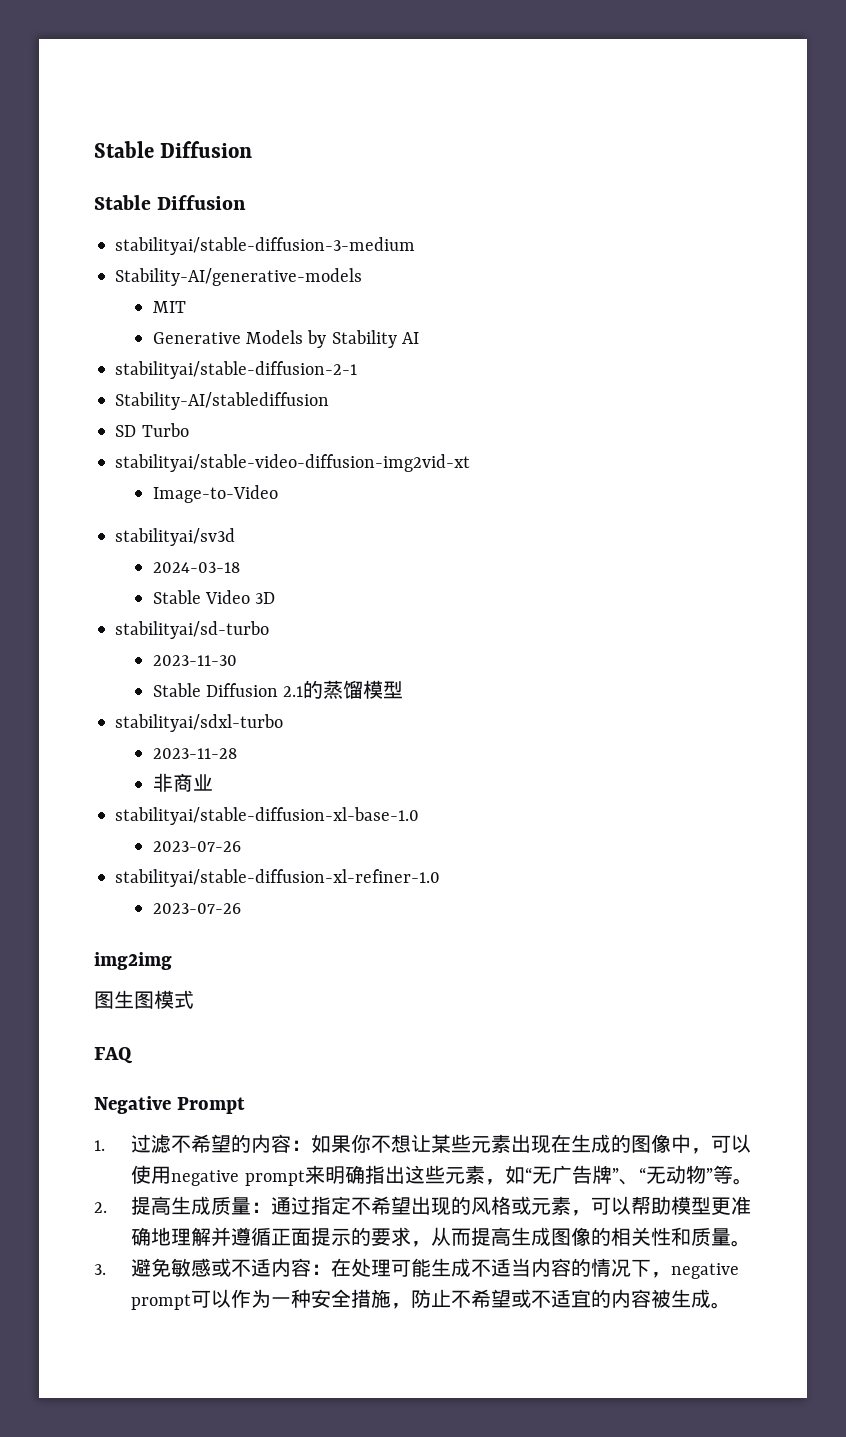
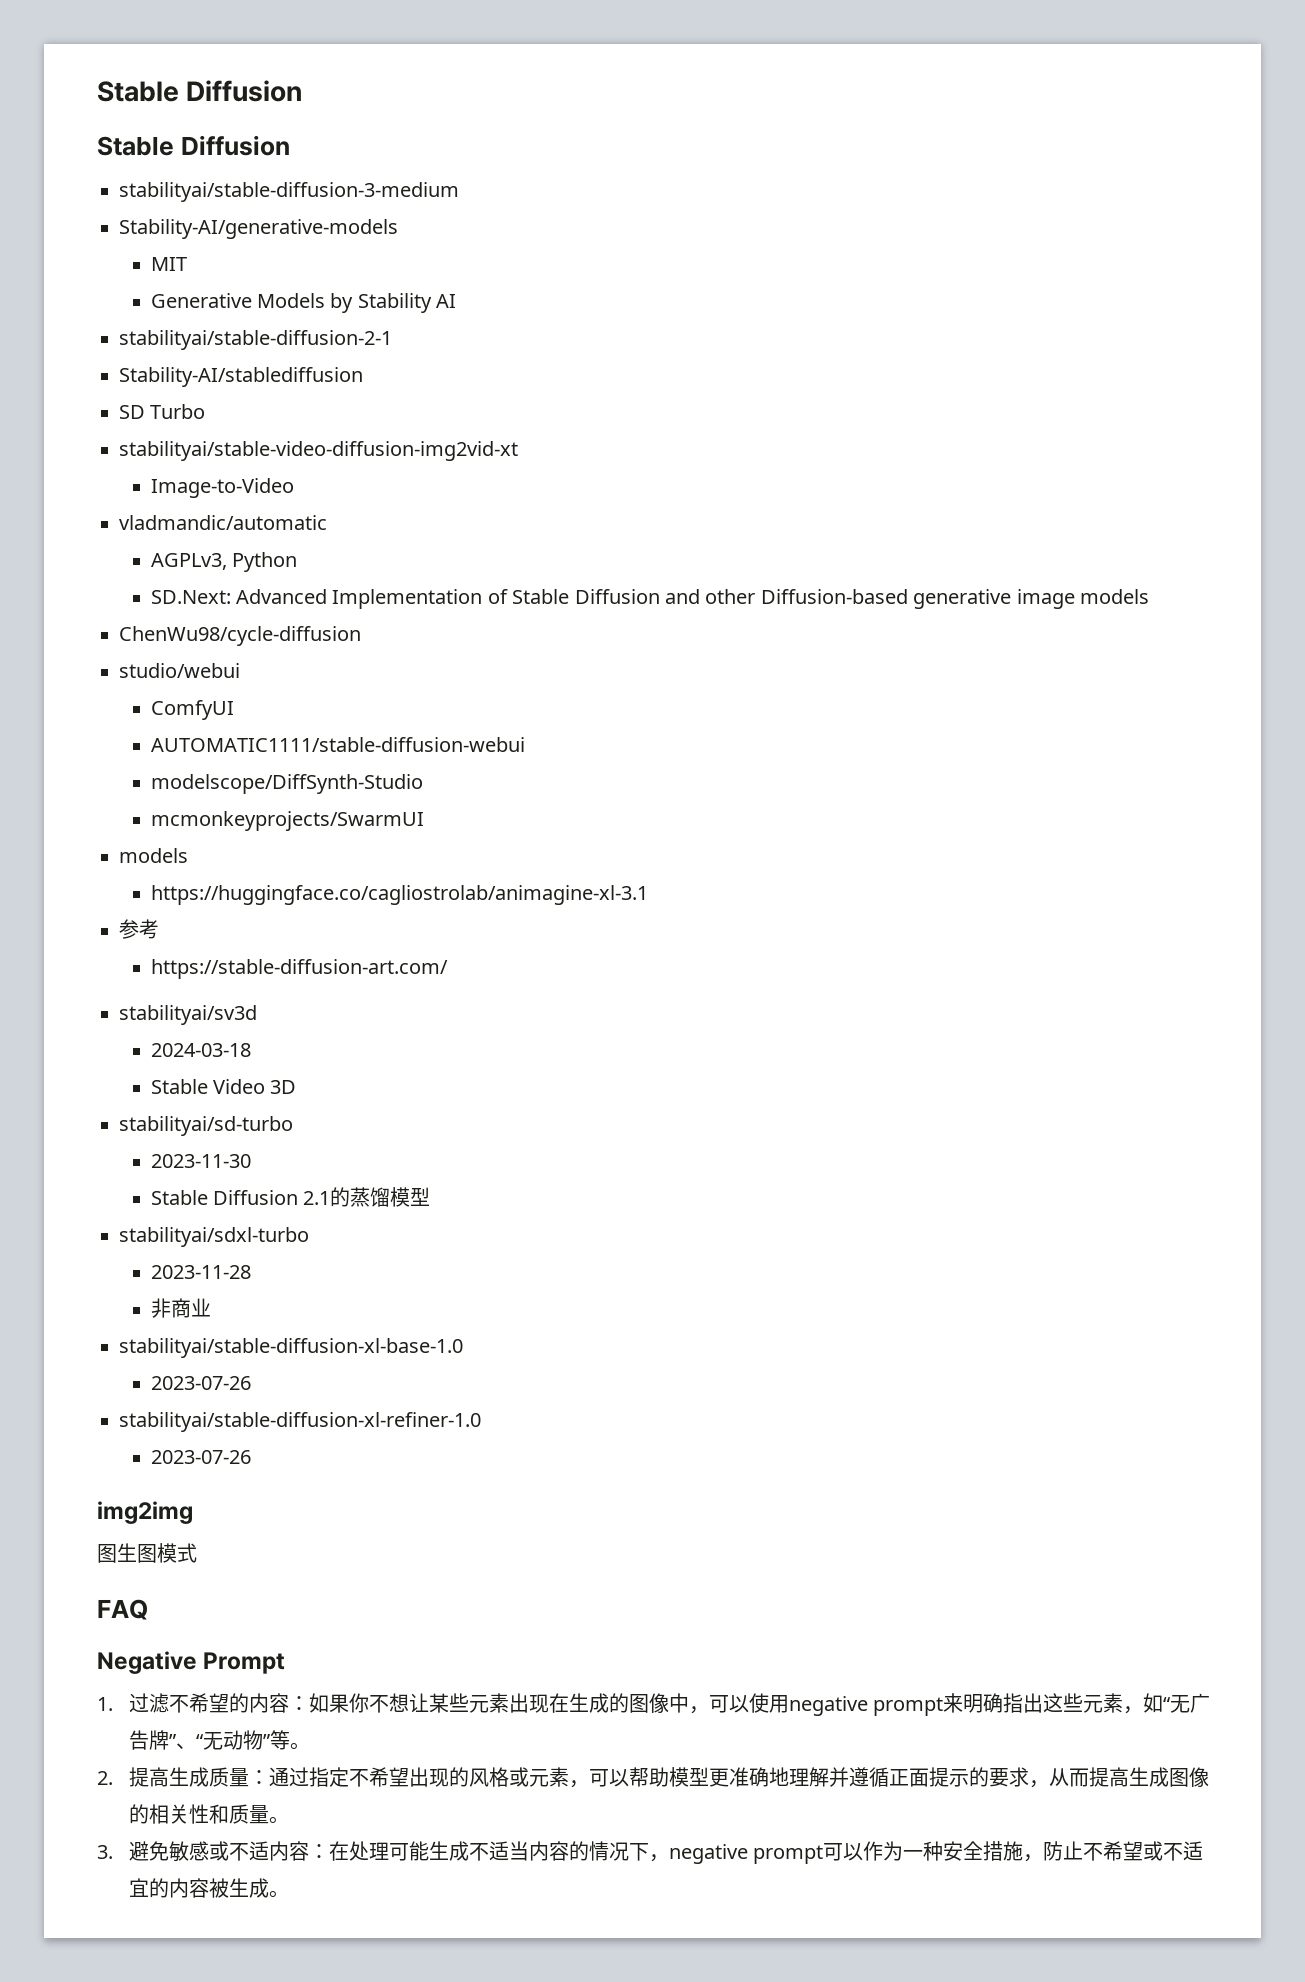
+ vladmandic/automatic
+ AGPLv3, Python
+ SD.Next: Advanced Implementation of Stable Diffusion and other Diffusion-based generative image models
+ ChenWu98/cycle-diffusion
+ studio/webui
+ ComfyUI
+ AUTOMATIC1111/stable-diffusion-webui
+ modelscope/DiffSynth-Studio
+ mcmonkeyprojects/SwarmUI
+ models
+ https://huggingface.co/cagliostrolab/animagine-xl-3.1
+ 参考
+ https://stable-diffusion-art.com/

